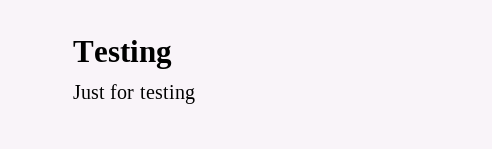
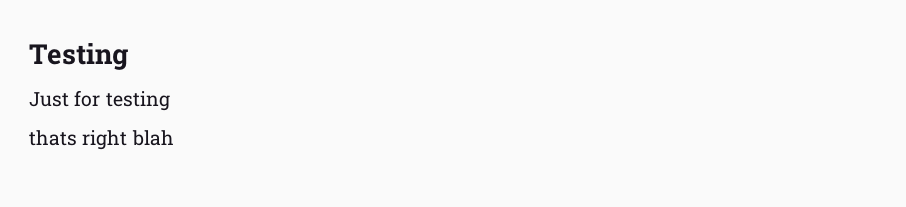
+ thats right blah

